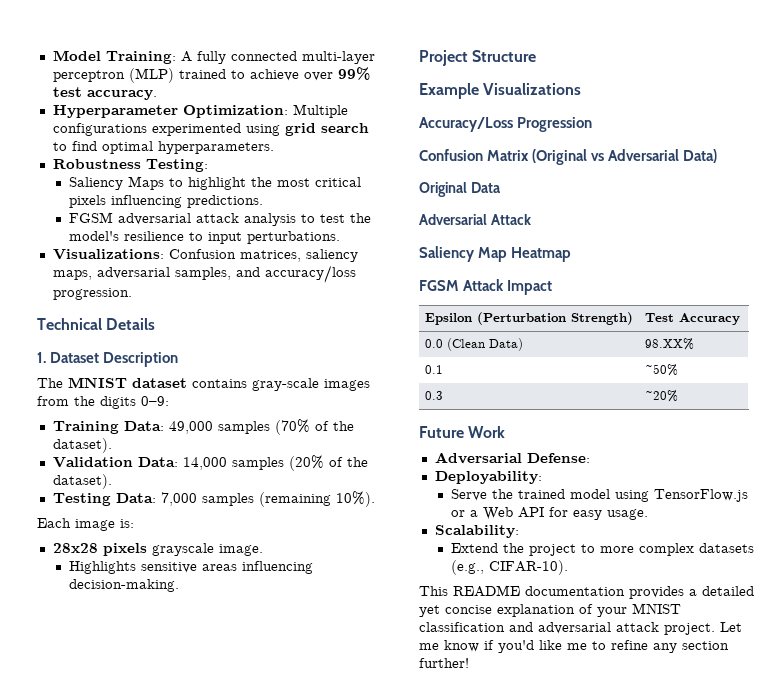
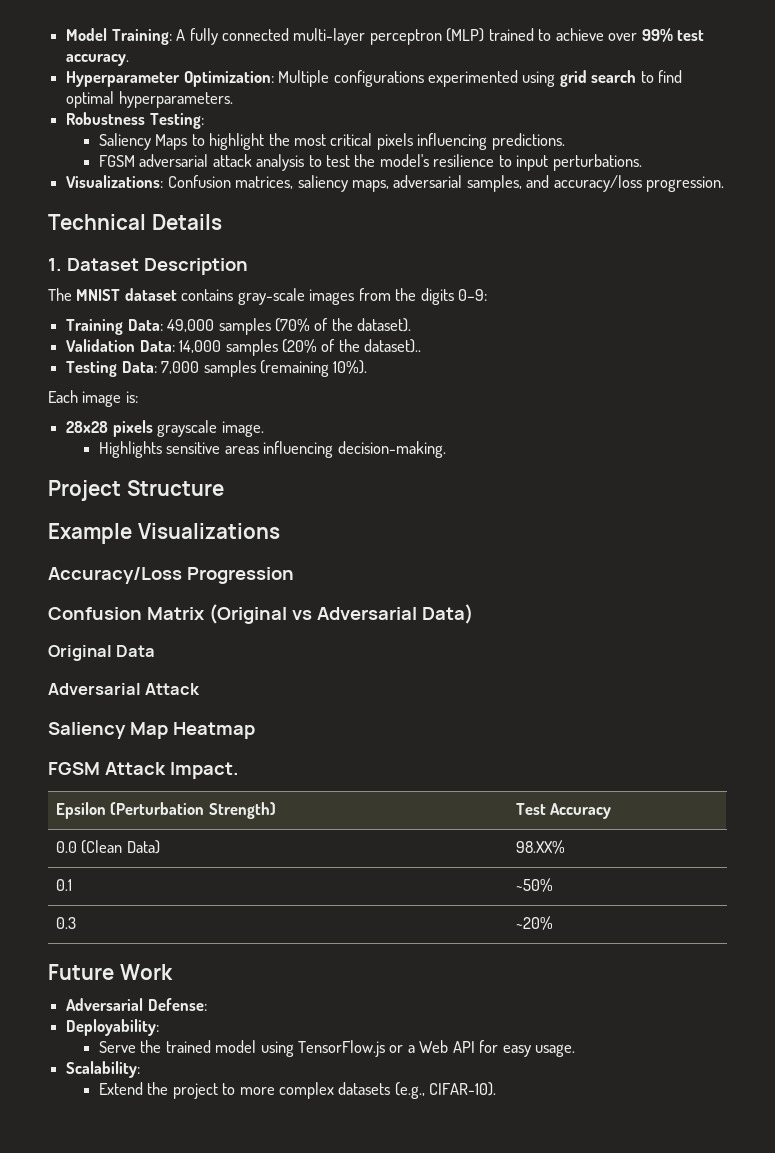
- Validation Data: 14,000 samples (20% of the dataset).
+ Validation Data: 14,000 samples (20% of the dataset)..
- FGSM Attack Impact
+ FGSM Attack Impact.
- This README documentation provides a detailed yet concise explanation of your MNIST classification and adversarial attack project. Let me know if you'd like me to refine any section further!

